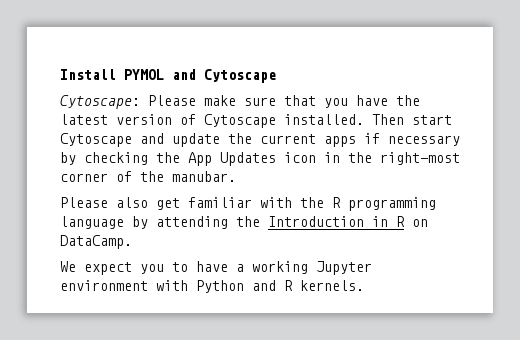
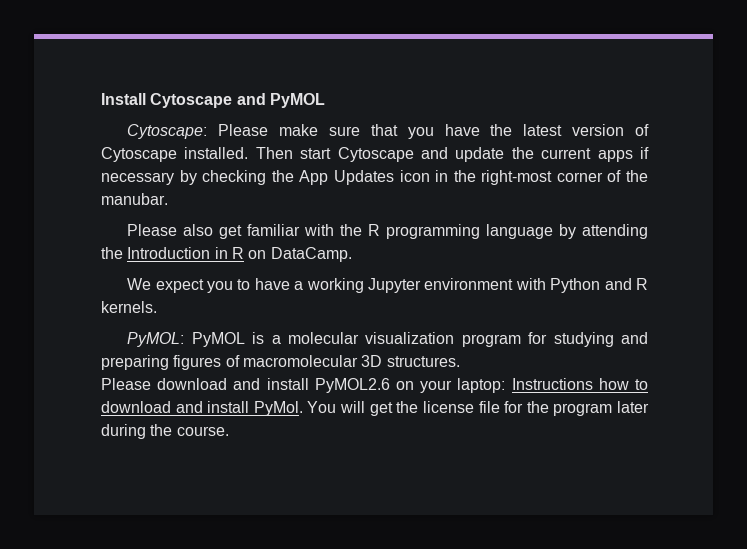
- Install PYMOL and Cytoscape
+ Install Cytoscape and PyMOL
+ PyMOL: PyMOL is a molecular visualization program for studying and preparing figures of macromolecular 3D structures.
+ Please download and install PyMOL2.6 on your laptop: Instructions how to download and install PyMol. You will get the license file for the program later during the course.

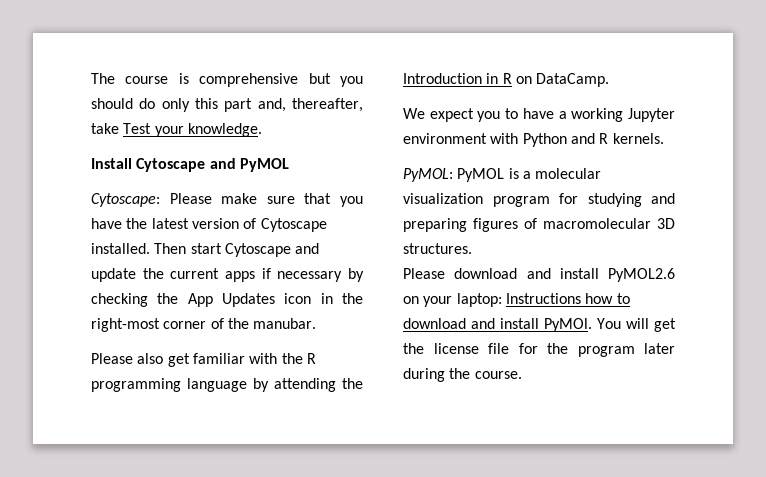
+ The course is comprehensive but you should do only this part and, thereafter, take Test your knowledge.
- Please download and install PyMOL2.6 on your laptop: Instructions how to download and install PyMol.
+ Please download and install PyMOL2.6 on your laptop: Instructions how to download and install PyMOl.

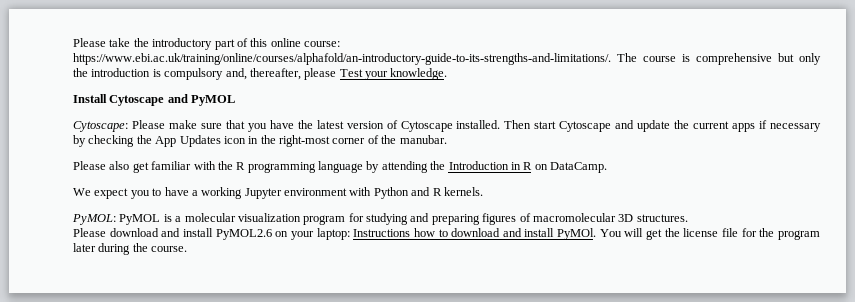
- The course is comprehensive but you should do only this part and, thereafter, take Test your knowledge.
+ Please take the introductory part of this online course: https://www.ebi.ac.uk/training/online/courses/alphafold/an-introductory-guide-to-its-strengths-and-limitations/. The course is comprehensive but only the introduction is compulsory and, thereafter, please Test your knowledge.

